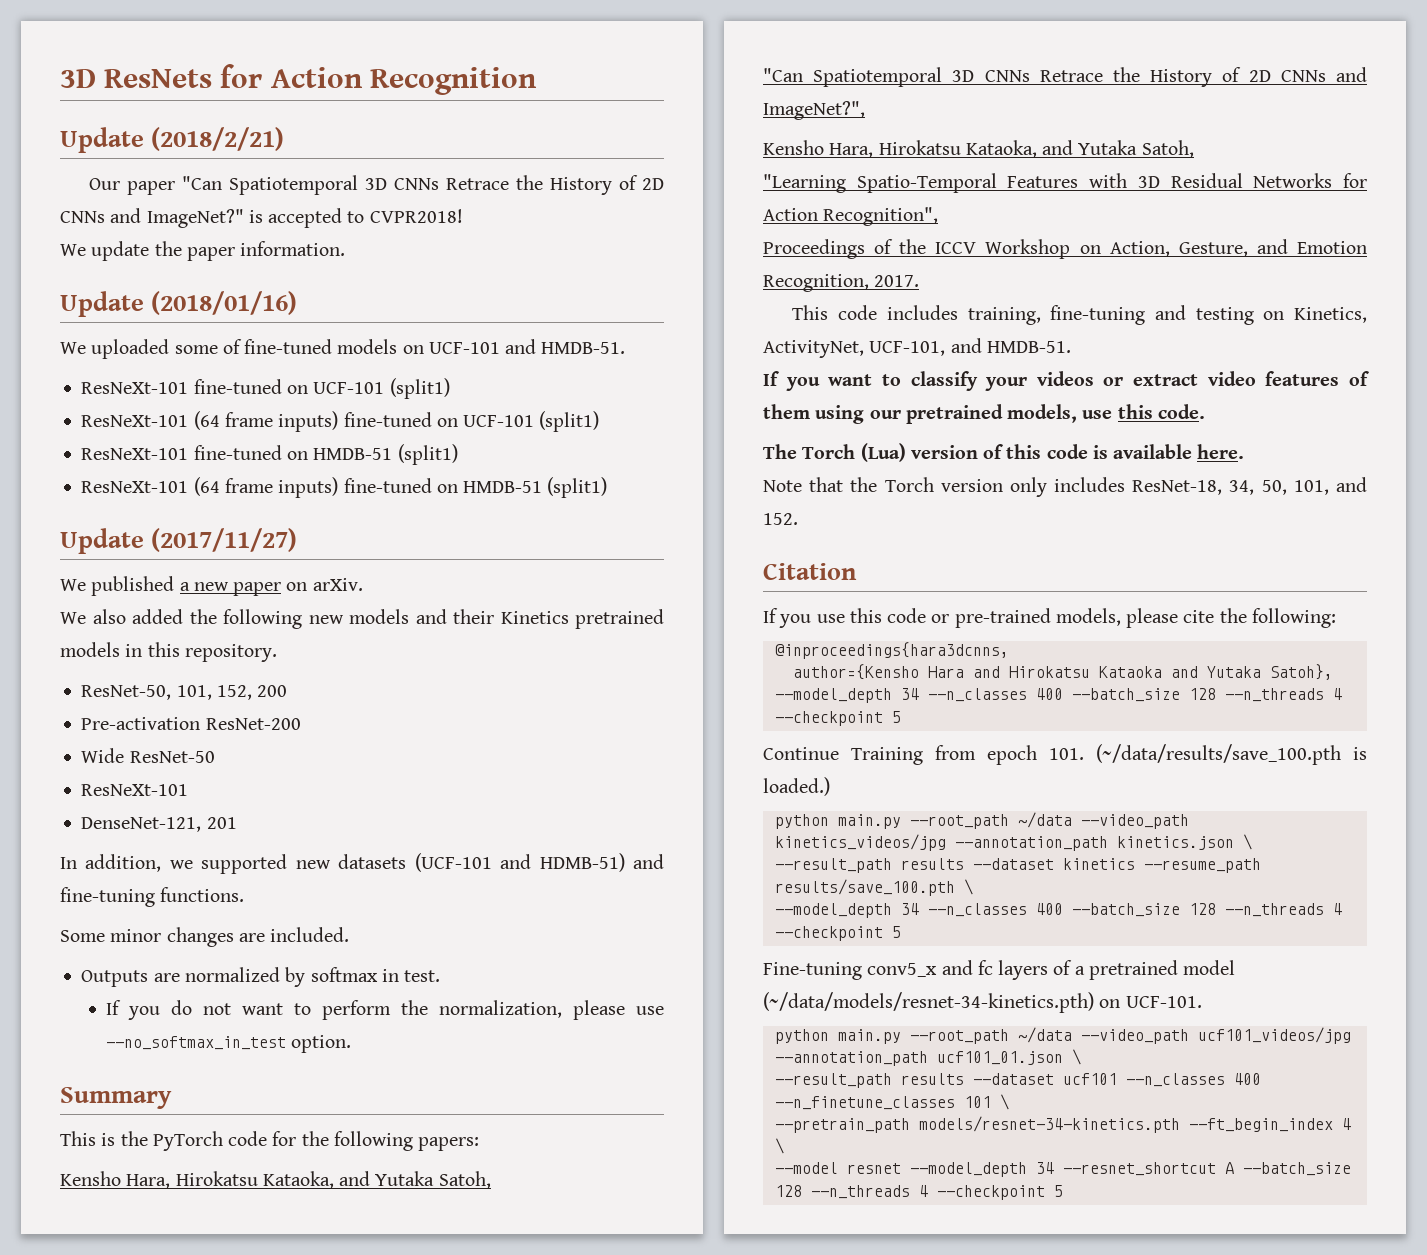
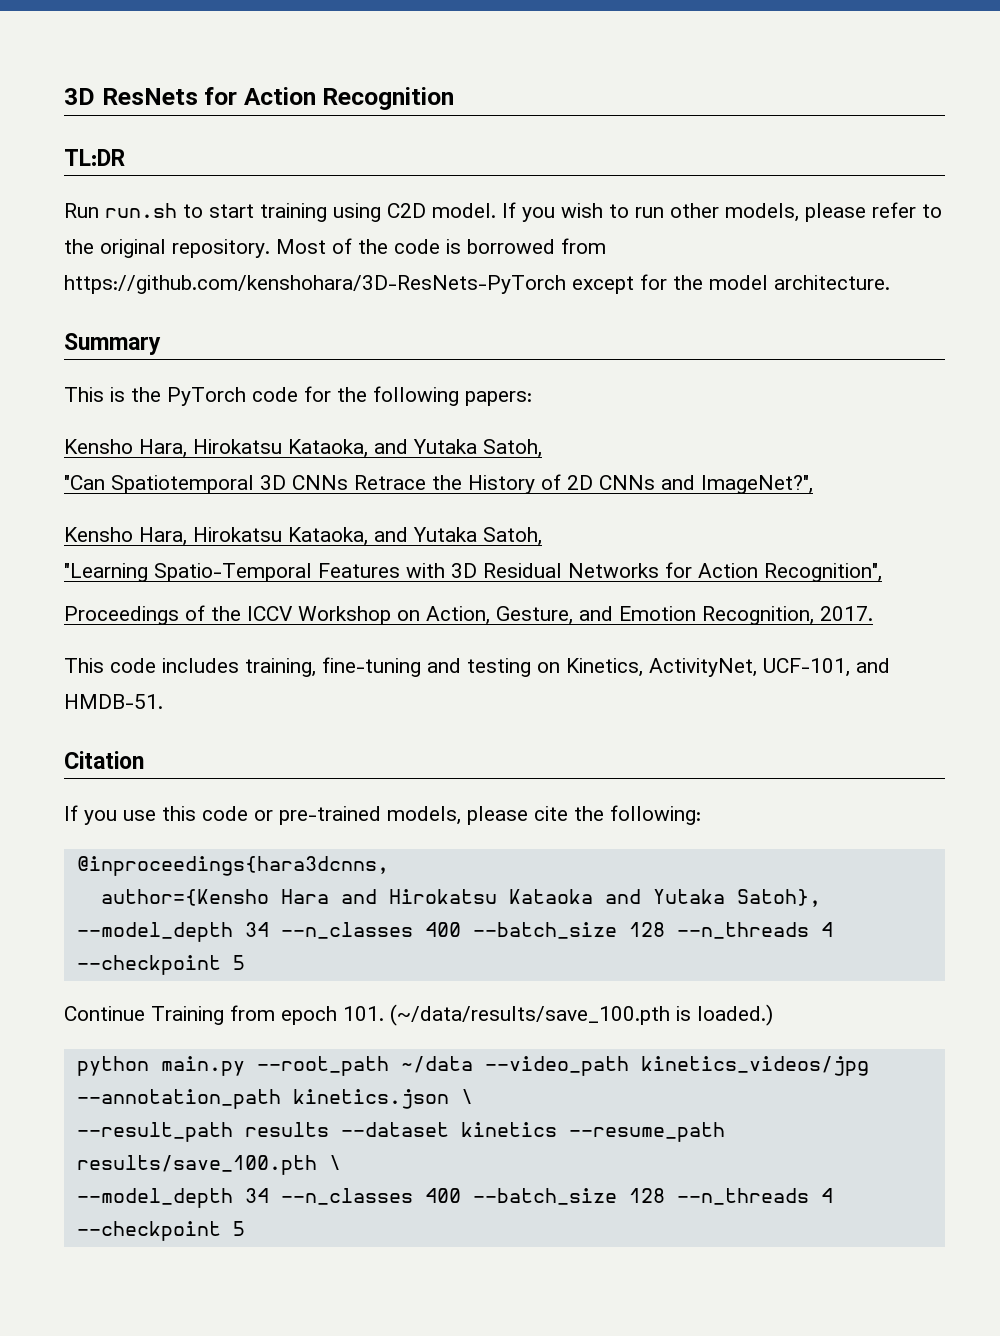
- Update (2018/2/21)
- Our paper "Can Spatiotemporal 3D CNNs Retrace the History of 2D CNNs and ImageNet?" is accepted to CVPR2018!
- We update the paper information.
- Update (2018/01/16)
- We uploaded some of fine-tuned models on UCF-101 and HMDB-51.
- ResNeXt-101 fine-tuned on UCF-101 (split1)
- ResNeXt-101 (64 frame inputs) fine-tuned on UCF-101 (split1)
- ResNeXt-101 fine-tuned on HMDB-51 (split1)
- ResNeXt-101 (64 frame inputs) fine-tuned on HMDB-51 (split1)
- Update (2017/11/27)
- We published a new paper on arXiv.
- We also added the following new models and their Kinetics pretrained models in this repository.
- ResNet-50, 101, 152, 200
- Pre-activation ResNet-200
- Wide ResNet-50
- ResNeXt-101
- DenseNet-121, 201
- In addition, we supported new datasets (UCF-101 and HDMB-51) and fine-tuning functions.
- Some minor changes are included.
- Outputs are normalized by softmax in test.
- If you do not want to perform the normalization, please use --no_softmax_in_test option.
+ TL:DR
+ Run run.sh to start training using C2D model. If you wish to run other models, please refer to the original repository. Most of the code is borrowed from https://github.com/kenshohara/3D-ResNets-PyTorch except for the model architecture.
- If you want to classify your videos or extract video features of them using our pretrained models, use this code.
- The Torch (Lua) version of this code is available here.
- Note that the Torch version only includes ResNet-18, 34, 50, 101, and 152.
- Fine-tuning conv5_x and fc layers of a pretrained model (~/data/models/resnet-34-kinetics.pth) on UCF-101.
- python main.py --root_path ~/data --video_path ucf101_videos/jpg --annotation_path ucf101_01.json \
- --result_path results --dataset ucf101 --n_classes 400 --n_finetune_classes 101 \
- --pretrain_path models/resnet-34-kinetics.pth --ft_begin_index 4 \
- --model resnet --model_depth 34 --resnet_shortcut A --batch_size 128 --n_threads 4 --checkpoint 5

